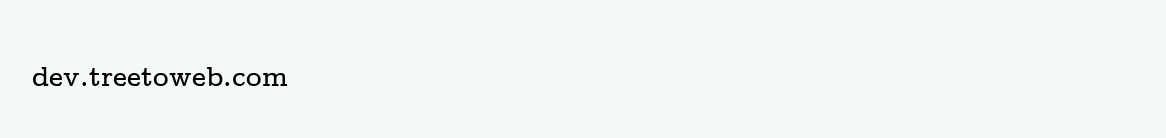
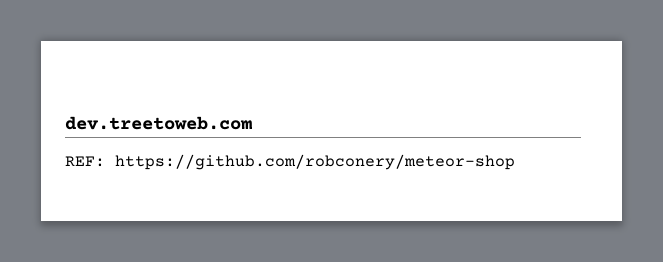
+ REF: https://github.com/robconery/meteor-shop

